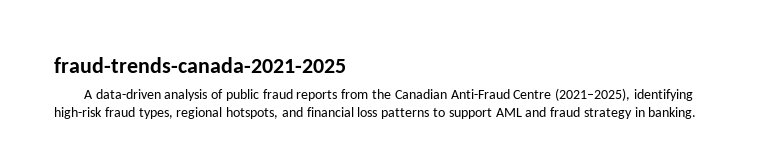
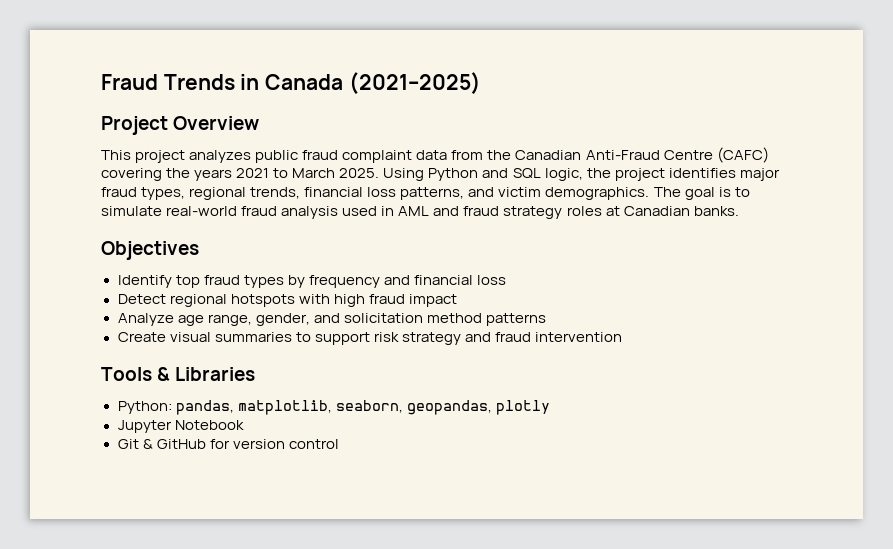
- fraud-trends-canada-2021-2025
- A data-driven analysis of public fraud reports from the Canadian Anti-Fraud Centre (2021–2025), identifying high-risk fraud types, regional hotspots, and financial loss patterns to support AML and fraud strategy in banking.
+ Fraud Trends in Canada (2021–2025)
+ Project Overview
+ This project analyzes public fraud complaint data from the Canadian Anti-Fraud Centre (CAFC) covering the years 2021 to March 2025. Using Python and SQL logic, the project identifies major fraud types, regional trends, financial loss patterns, and victim demographics. The goal is to simulate real-world fraud analysis used in AML and fraud strategy roles at Canadian banks.
+ Objectives
+ Identify top fraud types by frequency and financial loss
+ Detect regional hotspots with high fraud impact
+ Analyze age range, gender, and solicitation method patterns
+ Create visual summaries to support risk strategy and fraud intervention
+ Tools & Libraries
+ Python: pandas, matplotlib, seaborn, geopandas, plotly
+ Jupyter Notebook
+ Git & GitHub for version control

